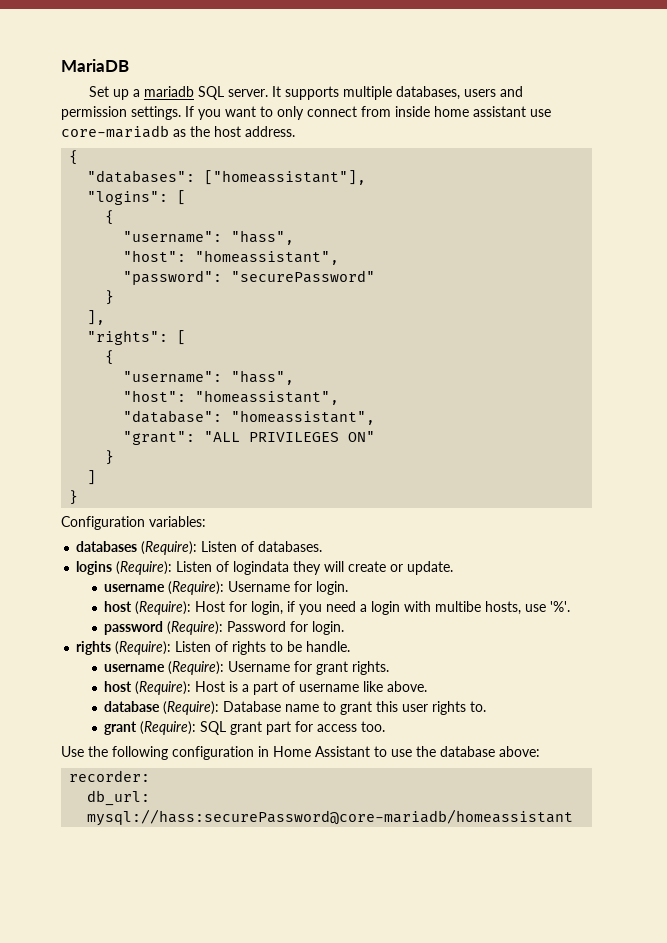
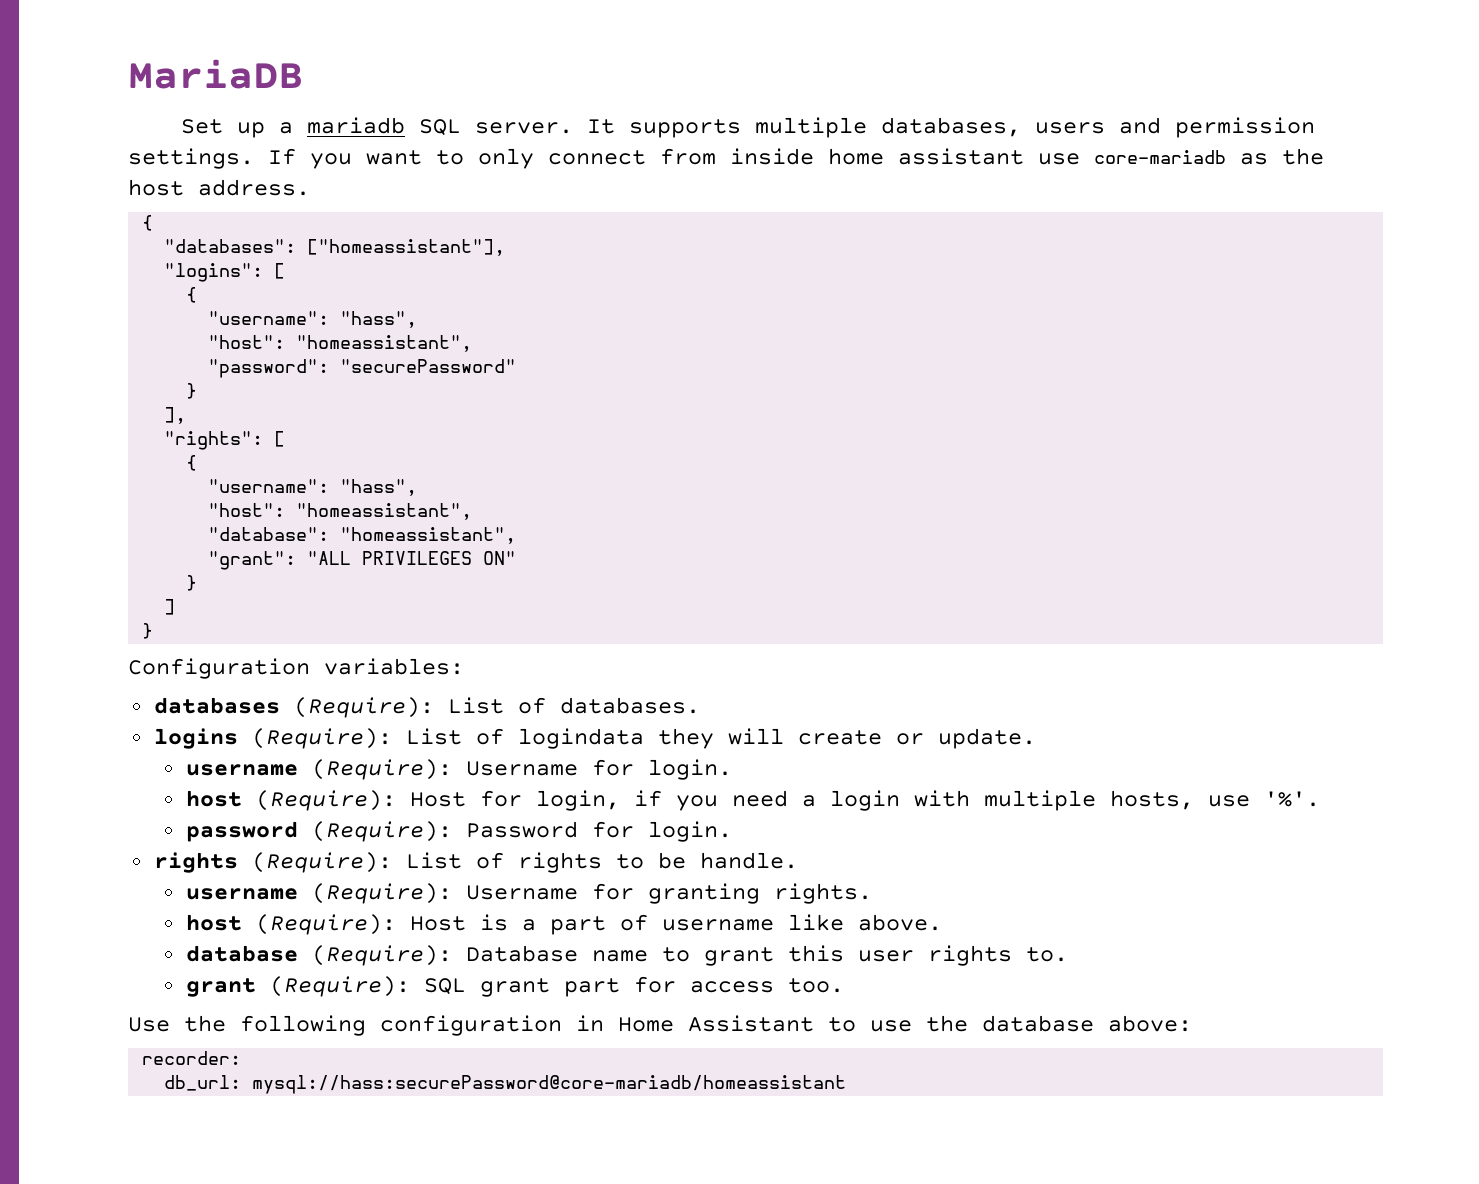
- databases (Require): Listen of databases.
+ databases (Require): List of databases.
- logins (Require): Listen of logindata they will create or update.
+ logins (Require): List of logindata they will create or update.
- host (Require): Host for login, if you need a login with multibe hosts, use '%'.
+ host (Require): Host for login, if you need a login with multiple hosts, use '%'.
- rights (Require): Listen of rights to be handle.
+ rights (Require): List of rights to be handle.
- username (Require): Username for grant rights.
+ username (Require): Username for granting rights.

